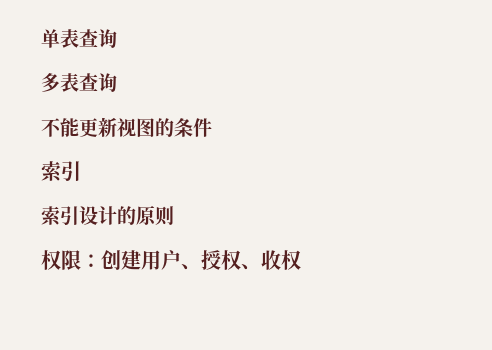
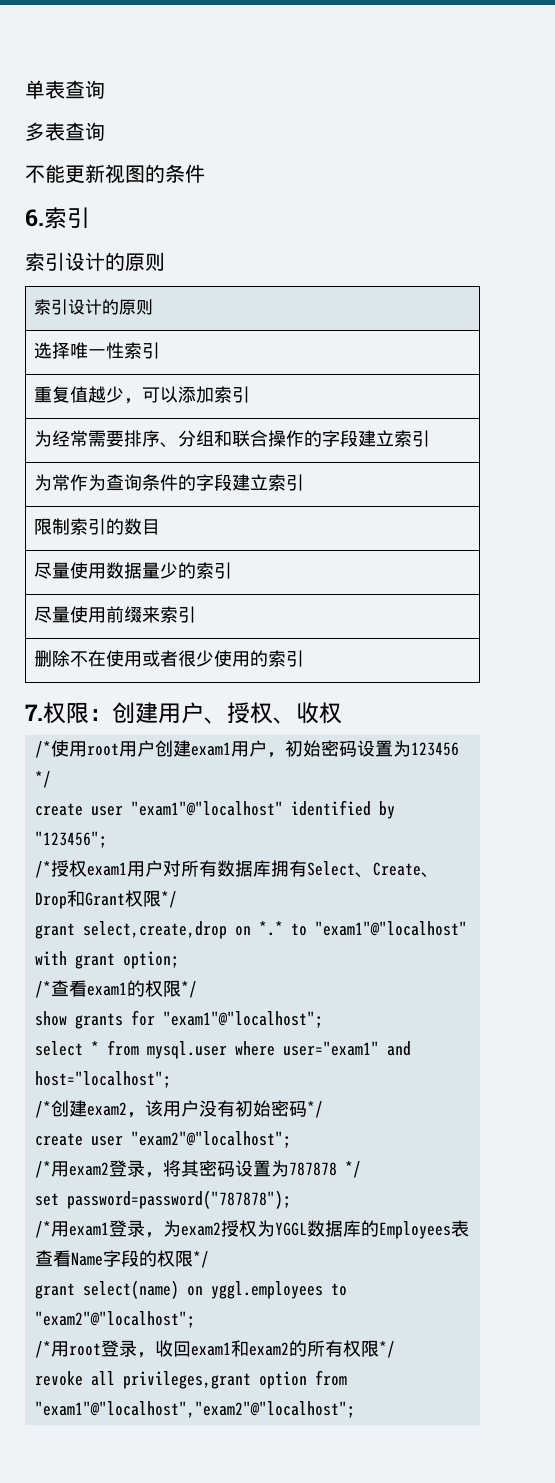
  不能更新视图的条件
- 索引
+ 6.索引
  索引设计的原则
- 权限：创建用户、授权、收权
+ 索引设计的原则
+ 选择唯一性索引
+ 重复值越少，可以添加索引
+ 为经常需要排序、分组和联合操作的字段建立索引
+ 为常作为查询条件的字段建立索引
+ 限制索引的数目
+ 尽量使用数据量少的索引
+ 尽量使用前缀来索引
+ 删除不在使用或者很少使用的索引
+ 7.权限：创建用户、授权、收权
+ /*使用root用户创建exam1用户，初始密码设置为123456 */
+ create user "exam1"@"localhost" identified by "123456";
+ /*授权exam1用户对所有数据库拥有Select、Create、Drop和Grant权限*/
+ grant select,create,drop on *.* to "exam1"@"localhost" with grant option;
+ /*查看exam1的权限*/
+ show grants for "exam1"@"localhost";
+ select * from mysql.user where user="exam1" and host="localhost";
+ /*创建exam2，该用户没有初始密码*/
+ create user "exam2"@"localhost";
+ /*用exam2登录，将其密码设置为787878 */
+ set password=password("787878");
+ /*用exam1登录，为exam2授权为YGGL数据库的Employees表查看Name字段的权限*/
+ grant select(name) on yggl.employees to "exam2"@"localhost";
+ /*用root登录，收回exam1和exam2的所有权限*/
+ revoke all privileges,grant option from "exam1"@"localhost","exam2"@"localhost";

